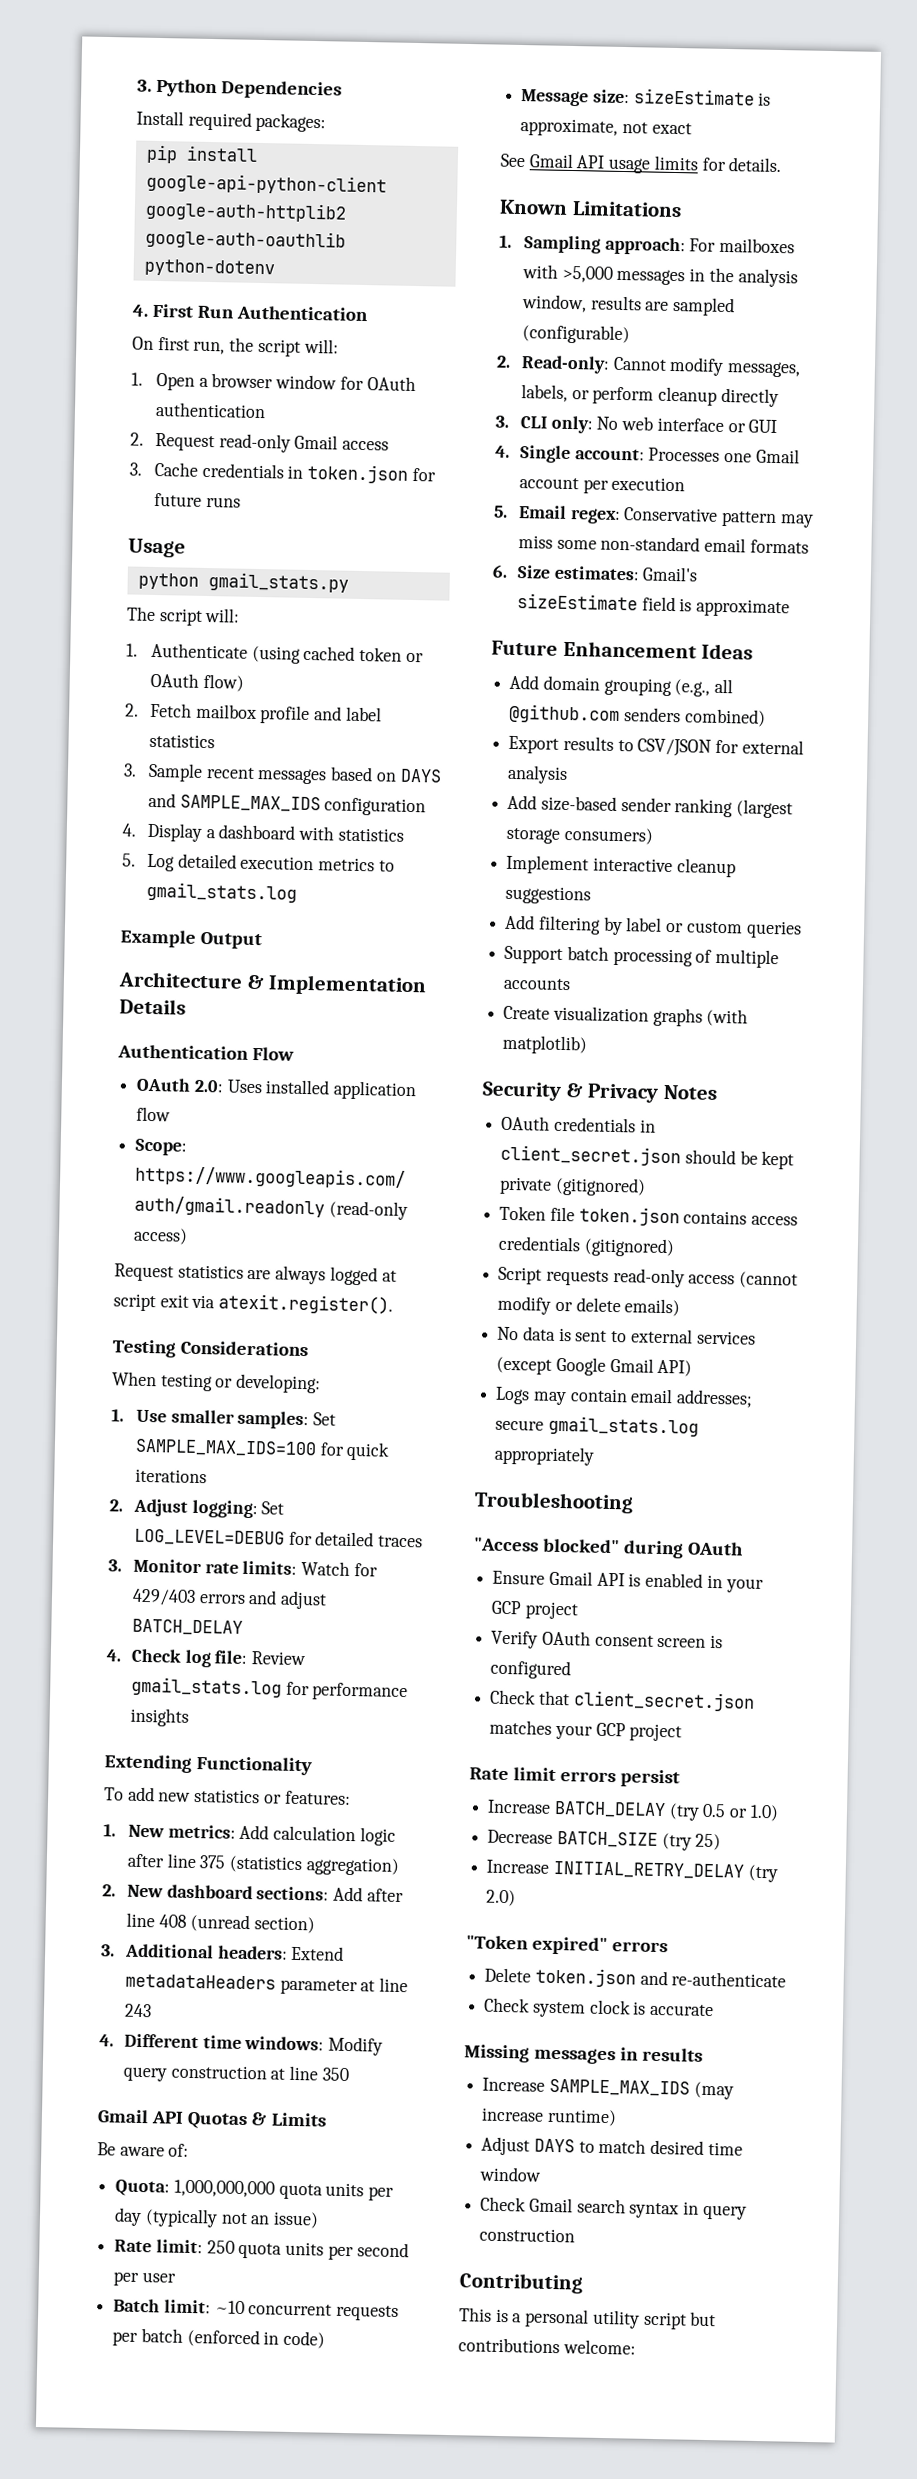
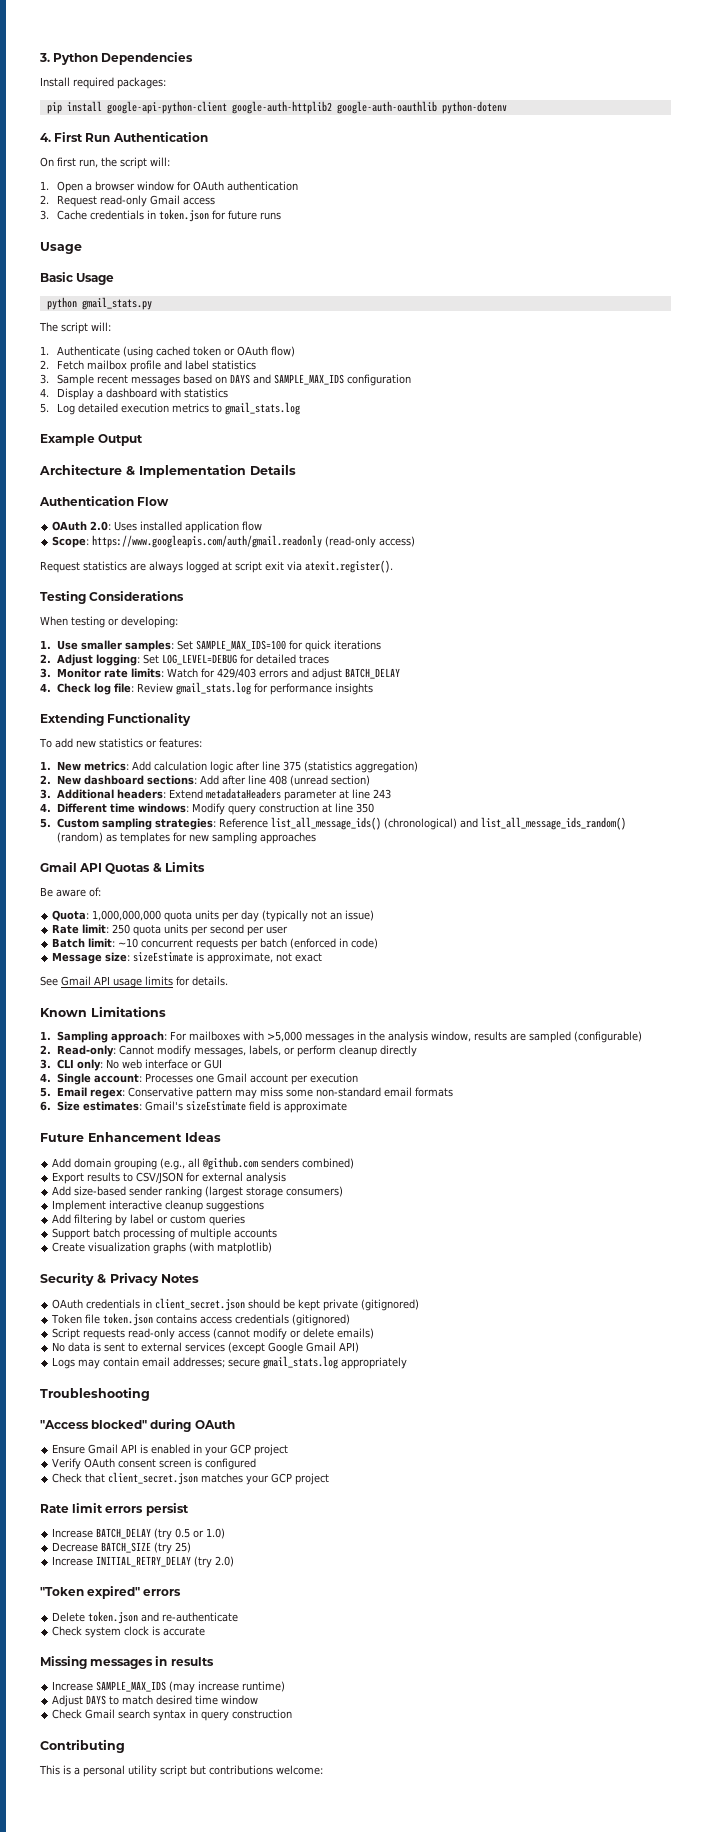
+ Basic Usage
+ 5. Custom sampling strategies: Reference list_all_message_ids() (chronological) and list_all_message_ids_random() (random) as templates for new sampling approaches

